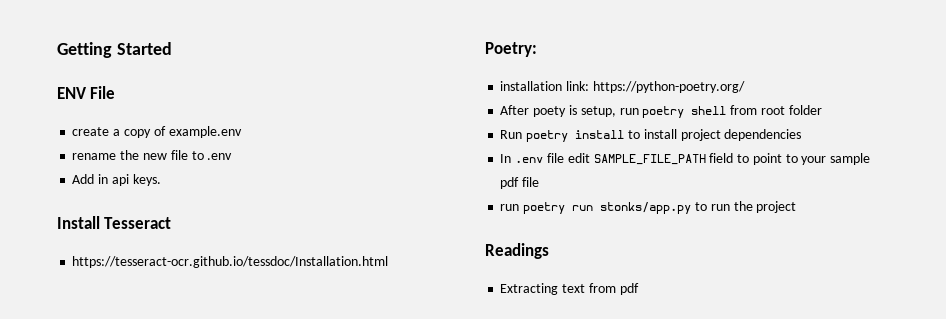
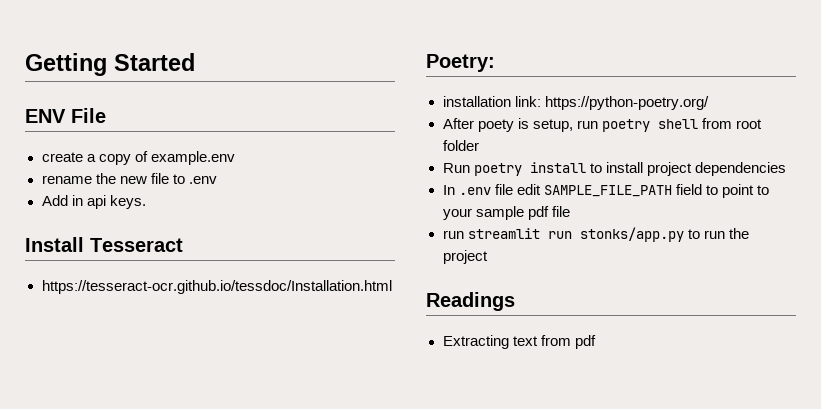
- run poetry run stonks/app.py to run the project
+ run streamlit run stonks/app.py to run the project

